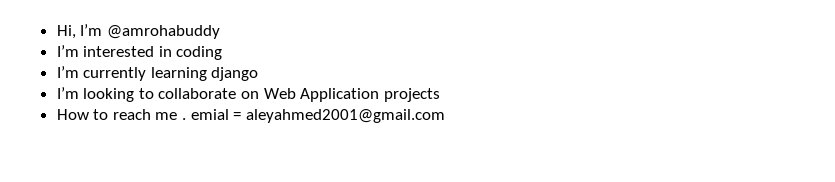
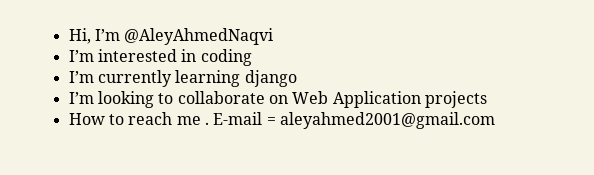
- Hi, I’m @amrohabuddy
+ Hi, I’m @AleyAhmedNaqvi
- How to reach me . emial = aleyahmed2001@gmail.com
+ How to reach me . E-mail = aleyahmed2001@gmail.com

